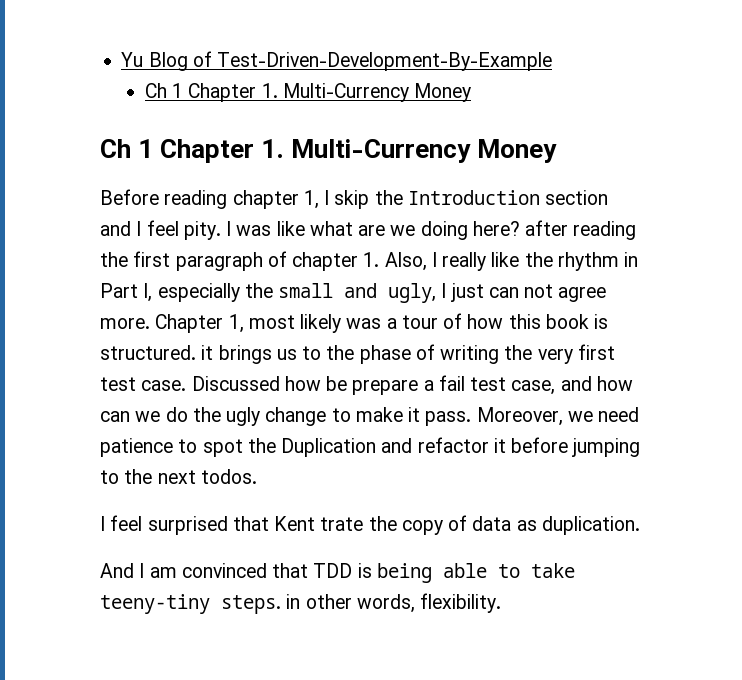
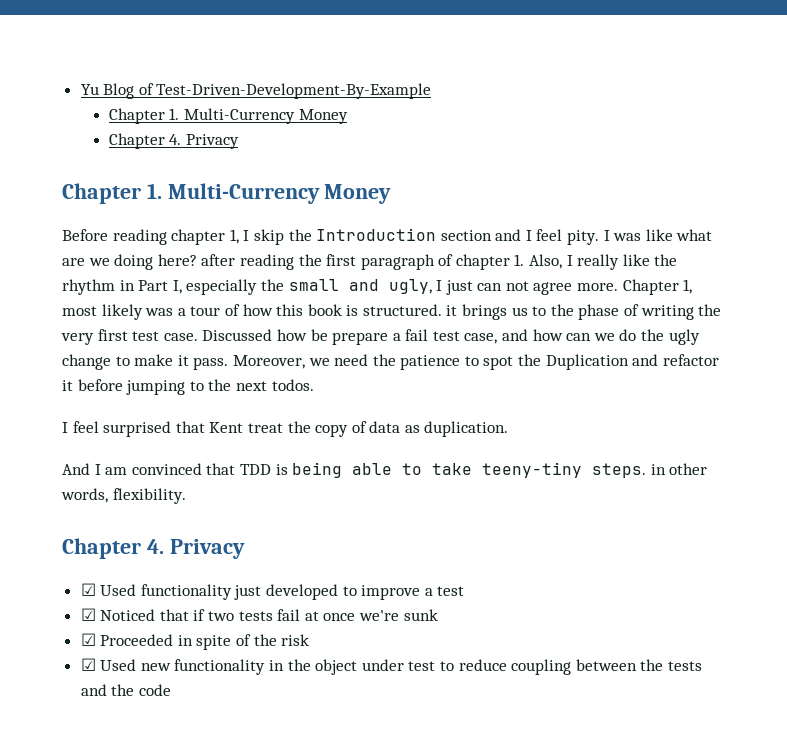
  Yu Blog of Test-Driven-Development-By-Example
- Ch 1 Chapter 1. Multi-Currency Money
- Ch 1 Chapter 1. Multi-Currency Money
+ Chapter 1. Multi-Currency Money
+ Chapter 4. Privacy
+ Chapter 1. Multi-Currency Money
- Moreover, we need patience to spot the Duplication and refactor it before jumping to the next todos.
+ Moreover, we need the patience to spot the Duplication and refactor it before jumping to the next todos.
- I feel surprised that Kent trate the copy of data as duplication.
+ I feel surprised that Kent treat the copy of data as duplication.
  And I am convinced that TDD is being able to take teeny-tiny steps. in other words, flexibility.
+ Chapter 4. Privacy
+ ☑ Used functionality just developed to improve a test
+ ☑ Noticed that if two tests fail at once we're sunk
+ ☑ Proceeded in spite of the risk
+ ☑ Used new functionality in the object under test to reduce coupling between the tests and the code

